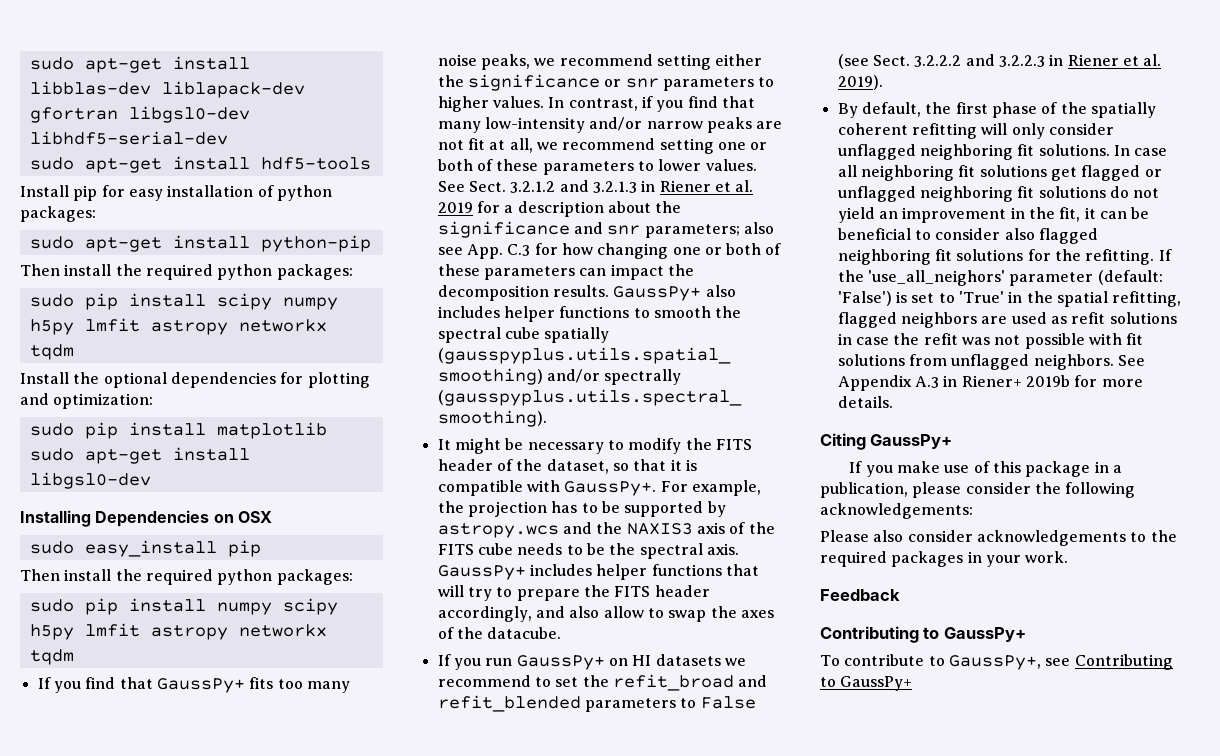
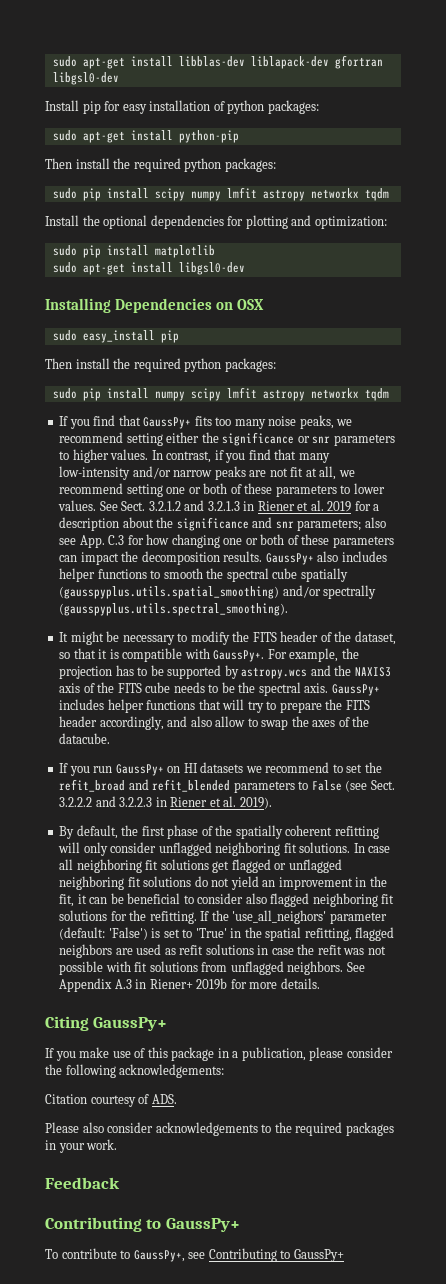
- sudo apt-get install libblas-dev liblapack-dev gfortran libgsl0-dev libhdf5-serial-dev
- sudo apt-get install hdf5-tools
+ sudo apt-get install libblas-dev liblapack-dev gfortran libgsl0-dev
- sudo pip install scipy numpy h5py lmfit astropy networkx tqdm
+ sudo pip install scipy numpy lmfit astropy networkx tqdm
- sudo pip install numpy scipy h5py lmfit astropy networkx tqdm
+ sudo pip install numpy scipy lmfit astropy networkx tqdm
+ Citation courtesy of ADS.

